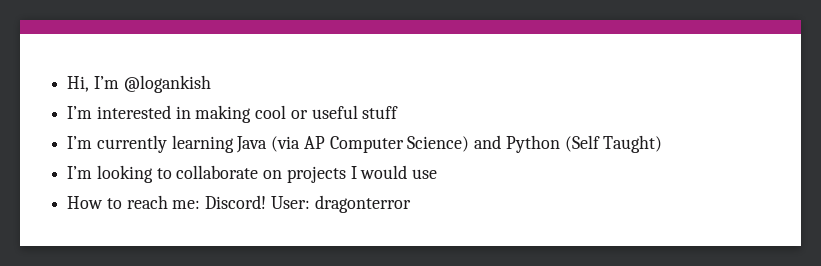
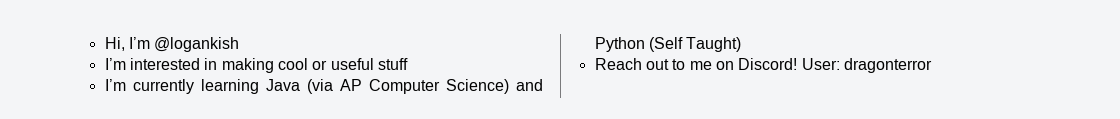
- I’m looking to collaborate on projects I would use
- How to reach me: Discord!
+ Reach out to me on Discord!

